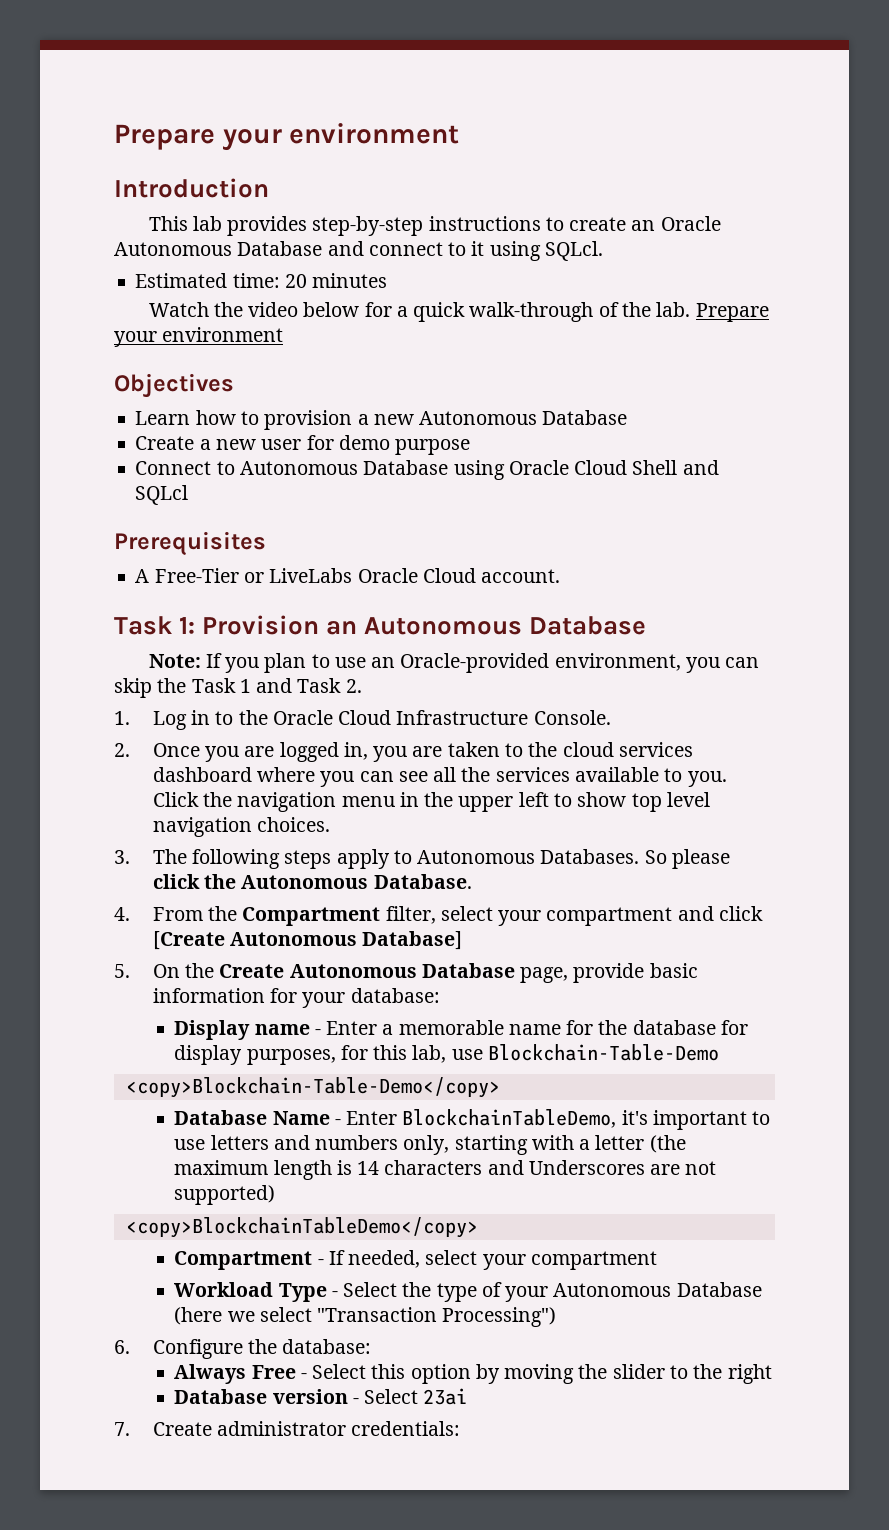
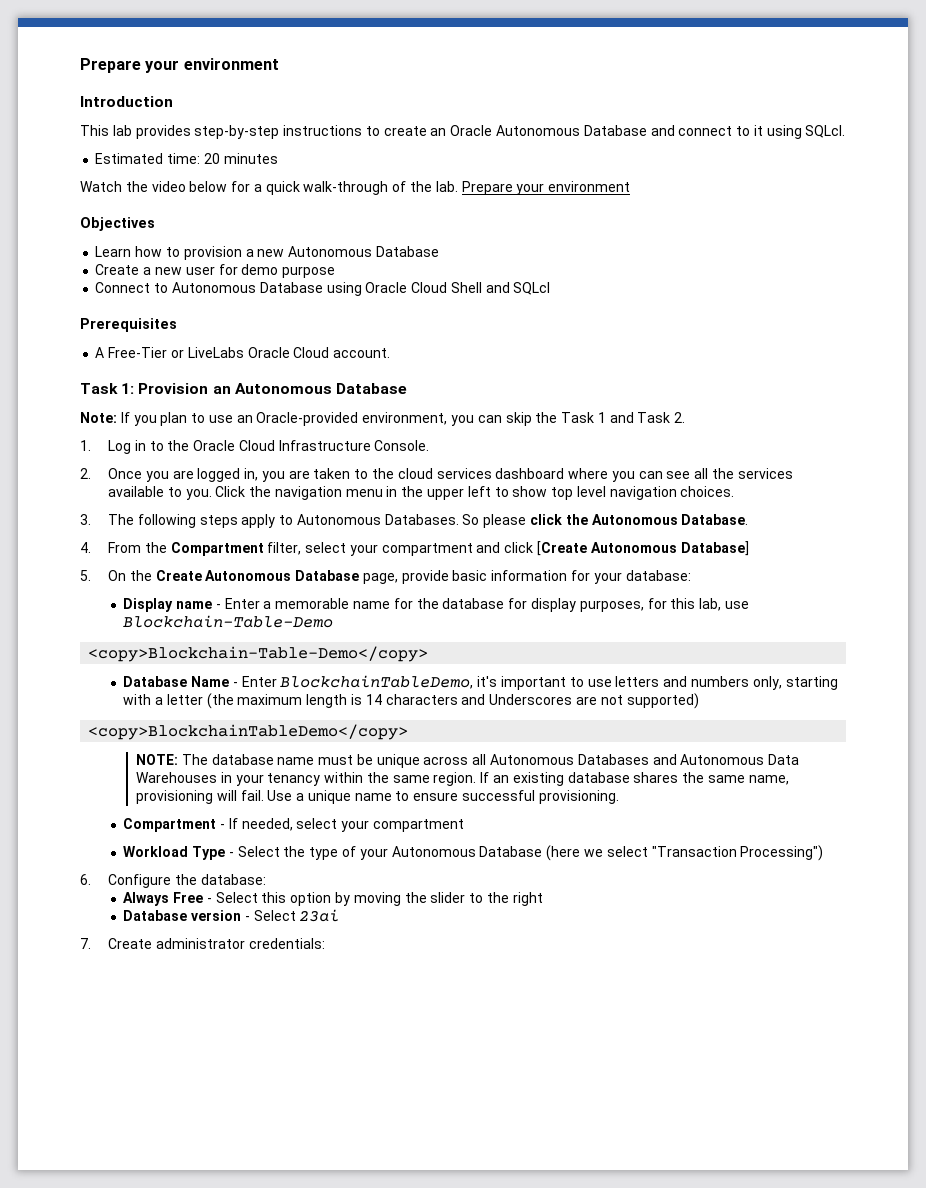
+ NOTE: The database name must be unique across all Autonomous Databases and Autonomous Data Warehouses in your tenancy within the same region. If an existing database shares the same name, provisioning will fail. Use a unique name to ensure successful provisioning.

